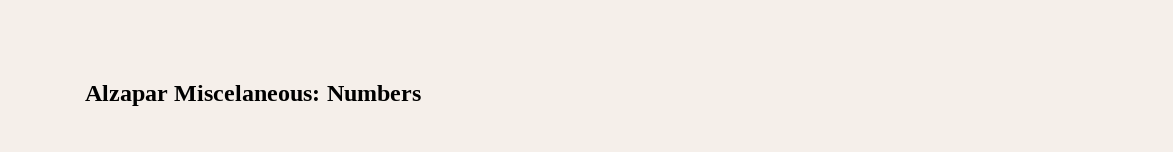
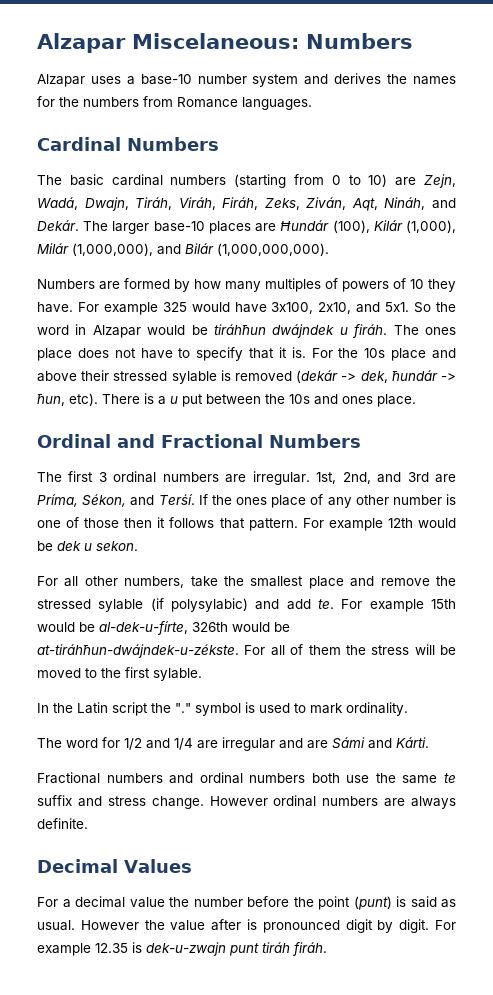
+ Alzapar uses a base-10 number system and derives the names for the numbers from Romance languages.
+ Cardinal Numbers
+ The basic cardinal numbers (starting from 0 to 10) are Zejn, Wadá, Dwajn, Tiráh, Viráh, Firáh, Zeks, Ziván, Aqt, Nináh, and Dekár. The larger base-10 places are Ħundár (100), Kilár (1,000), Milár (1,000,000), and Bilár (1,000,000,000).
+ Numbers are formed by how many multiples of powers of 10 they have. For example 325 would have 3x100, 2x10, and 5x1. So the word in Alzapar would be tiráhħun dwájndek u firáh. The ones place does not have to specify that it is. For the 10s place and above their stressed sylable is removed (dekár -> dek, ħundár -> ħun, etc). There is a u put between the 10s and ones place.
+ Ordinal and Fractional Numbers
+ The first 3 ordinal numbers are irregular. 1st, 2nd, and 3rd are Príma, Sékon, and Terṡí. If the ones place of any other number is one of those then it follows that pattern. For example 12th would be dek u sekon.
+ For all other numbers, take the smallest place and remove the stressed sylable (if polysylabic) and add te. For example 15th would be al-dek-u-fírte, 326th would be at-tiráhħun-dwájndek-u-zékste. For all of them the stress will be moved to the first sylable.
+ In the Latin script the "." symbol is used to mark ordinality.
+ The word for 1/2 and 1/4 are irregular and are Sámi and Kárti.
+ Fractional numbers and ordinal numbers both use the same te suffix and stress change. However ordinal numbers are always definite.
+ Decimal Values
+ For a decimal value the number before the point (punt) is said as usual. However the value after is pronounced digit by digit. For example 12.35 is dek-u-zwajn punt tiráh firáh.

